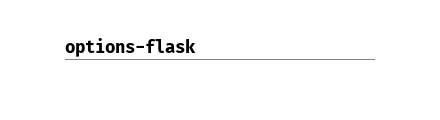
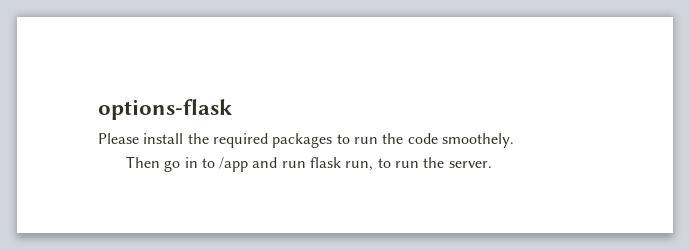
+ Please install the required packages to run the code smoothely.
+ Then go in to /app and run flask run, to run the server.

